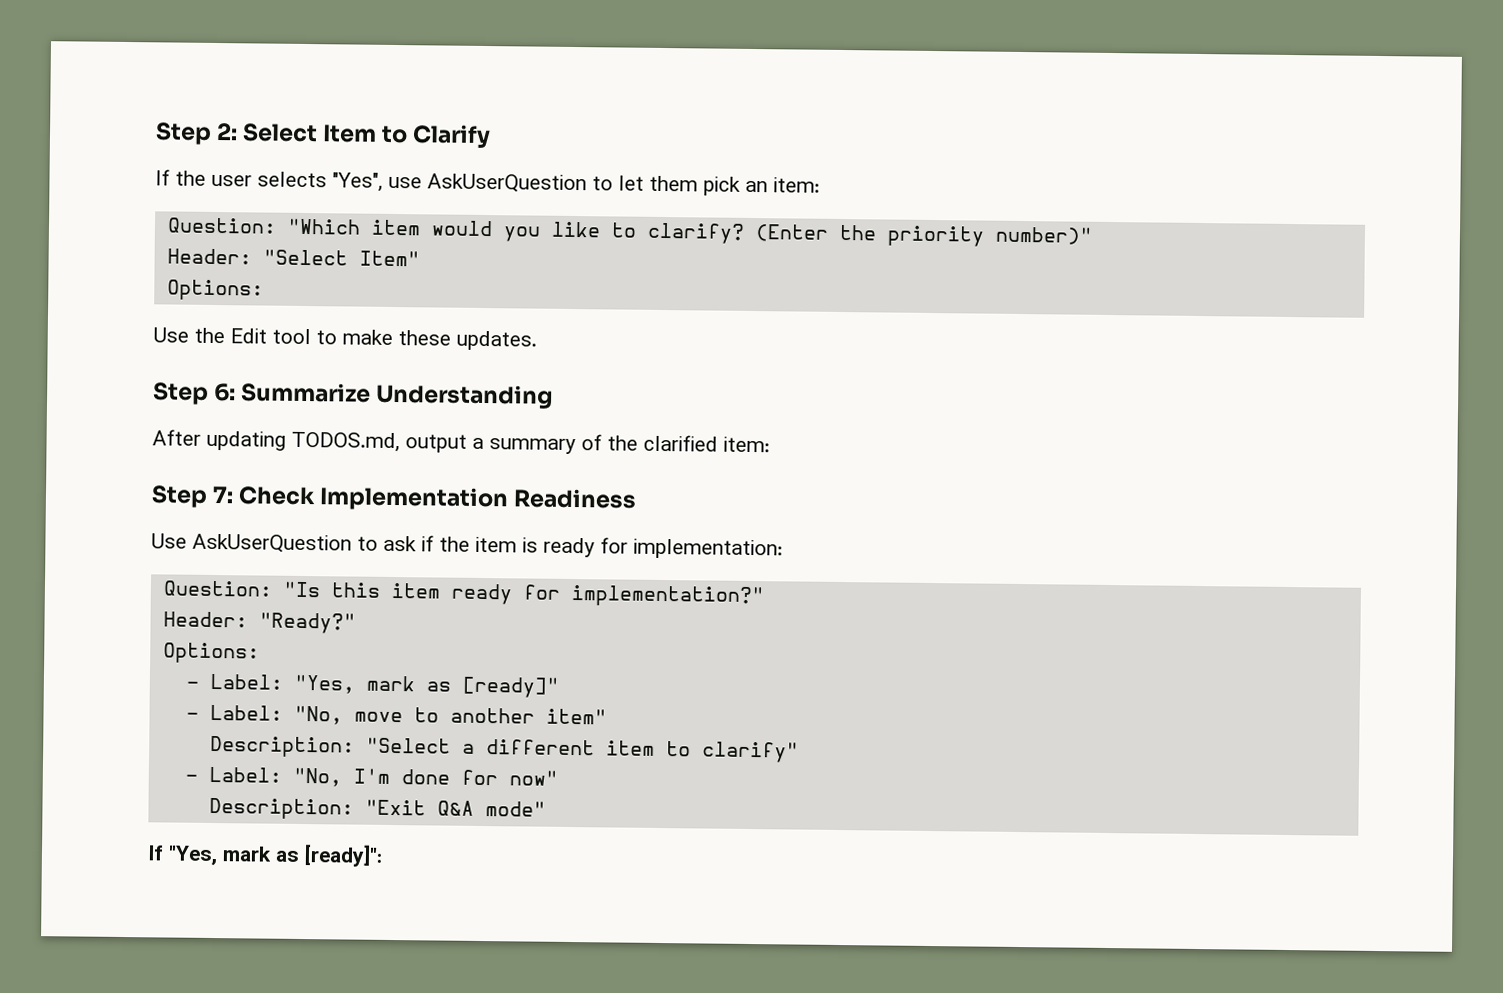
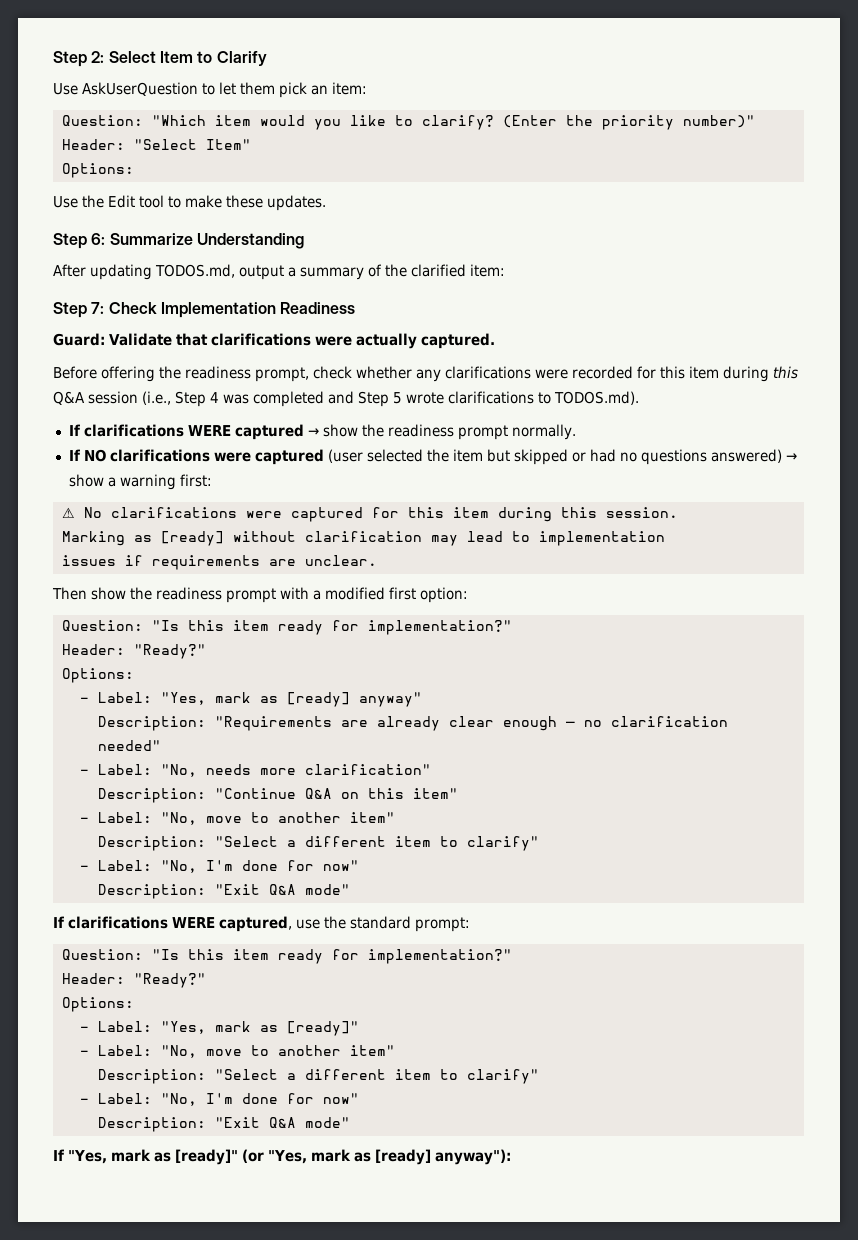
- If the user selects "Yes", use AskUserQuestion to let them pick an item:
+ Use AskUserQuestion to let them pick an item:
- Use AskUserQuestion to ask if the item is ready for implementation:
+ Guard: Validate that clarifications were actually captured.
+ Before offering the readiness prompt, check whether any clarifications were recorded for this item during this Q&A session (i.e., Step 4 was completed and Step 5 wrote clarifications to TODOS.md).
+ If clarifications WERE captured → show the readiness prompt normally.
+ If NO clarifications were captured (user selected the item but skipped or had no questions answered) → show a warning first:
+ ⚠ No clarifications were captured for this item during this session.
+ Marking as [ready] without clarification may lead to implementation
+ issues if requirements are unclear.
+ Then show the readiness prompt with a modified first option:
+ Question: "Is this item ready for implementation?"
+ Header: "Ready?"
+ Options:
+ - Label: "Yes, mark as [ready] anyway"
+ Description: "Requirements are already clear enough — no clarification needed"
+ - Label: "No, needs more clarification"
+ Description: "Continue Q&A on this item"
+ - Label: "No, move to another item"
+ Description: "Select a different item to clarify"
+ - Label: "No, I'm done for now"
+ Description: "Exit Q&A mode"
+ If clarifications WERE captured, use the standard prompt:
- If "Yes, mark as [ready]":
+ If "Yes, mark as [ready]" (or "Yes, mark as [ready] anyway"):

